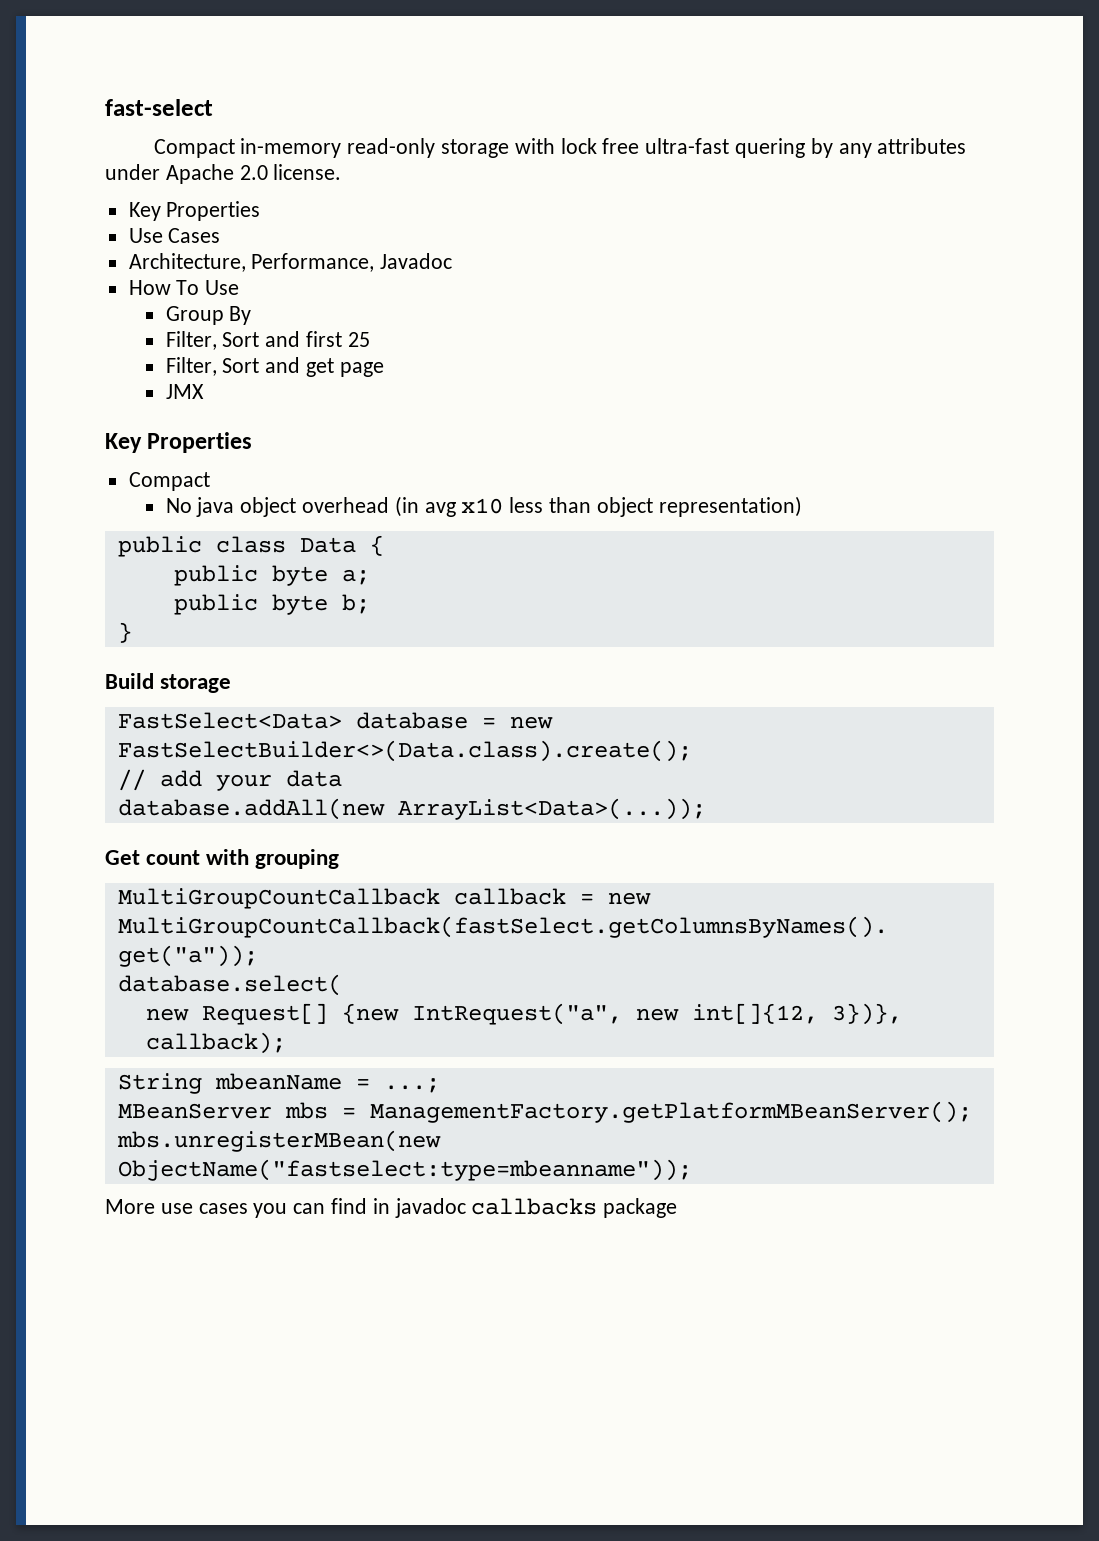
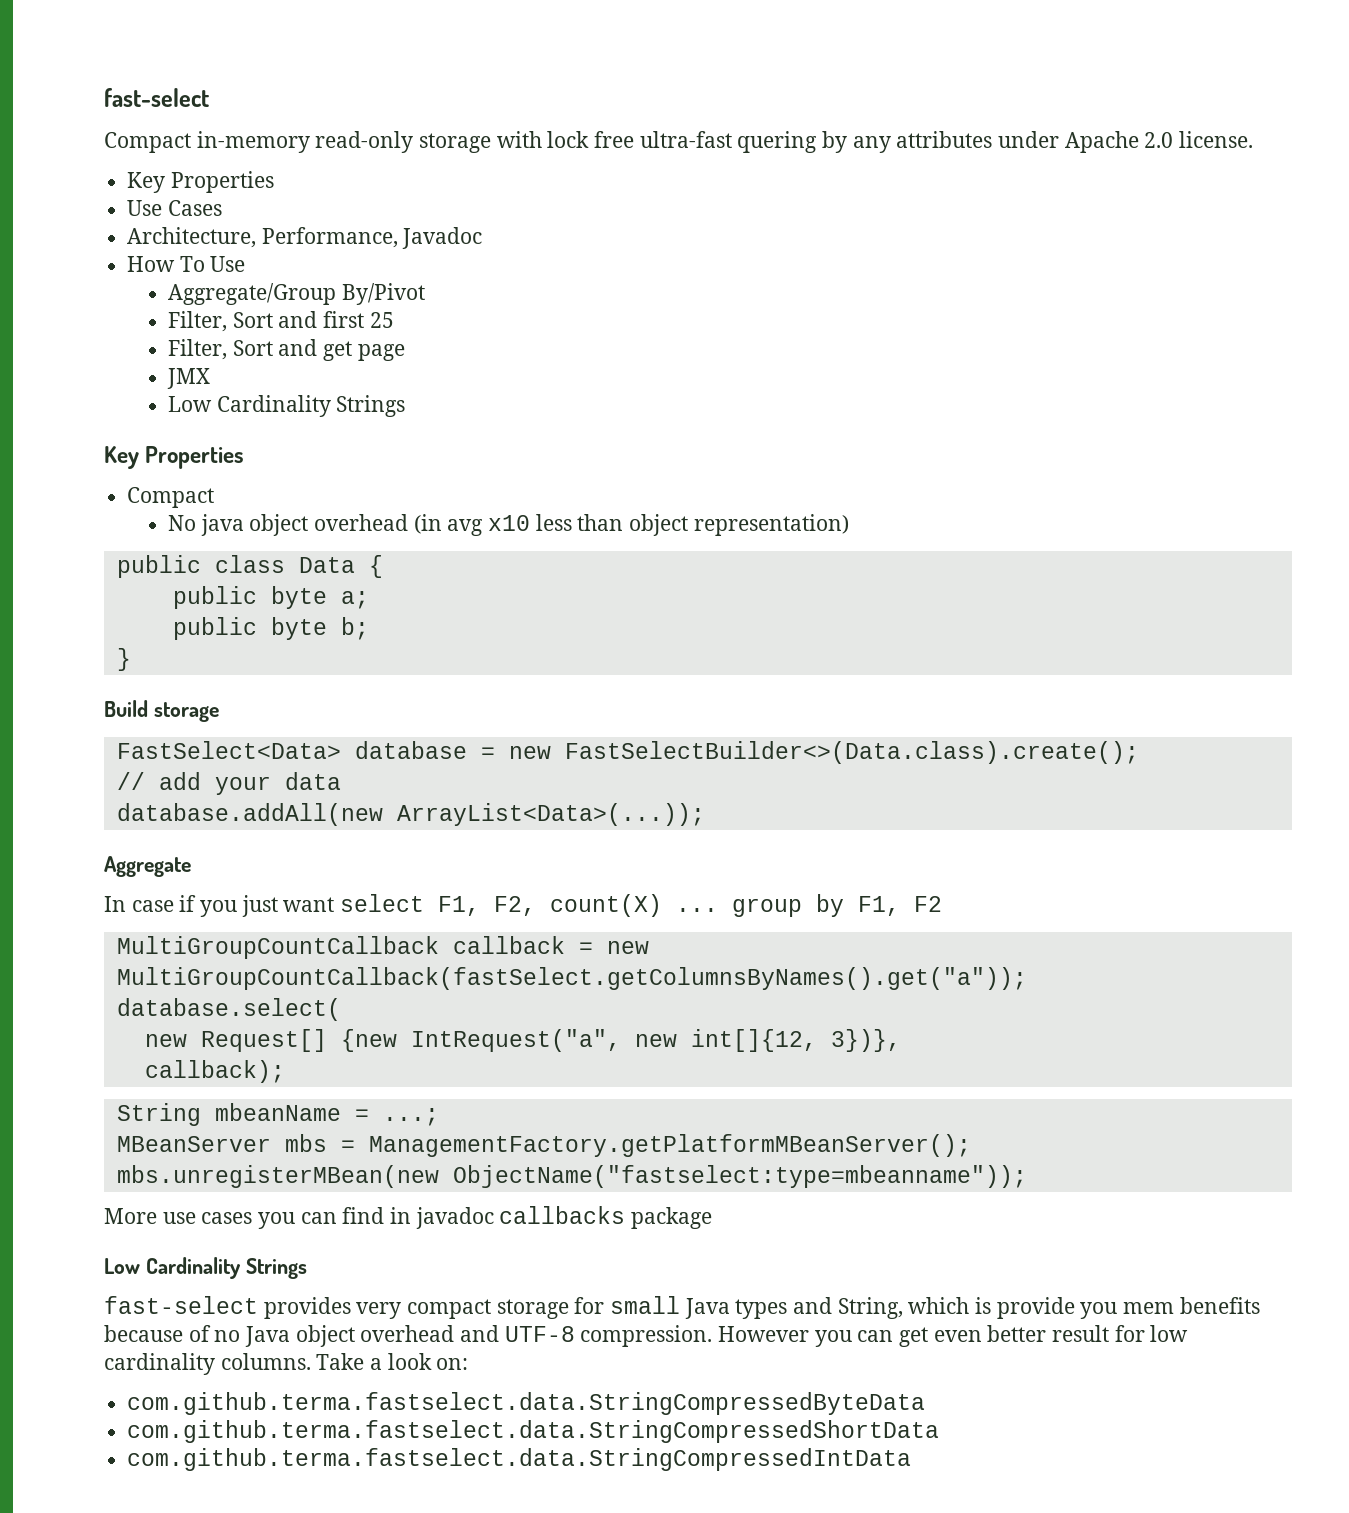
- Group By
+ Aggregate/Group By/Pivot
  JMX
+ Low Cardinality Strings
- Get count with grouping
+ Aggregate
+ In case if you just want select F1, F2, count(X) ... group by F1, F2
  More use cases you can find in javadoc callbacks package
+ Low Cardinality Strings
+ fast-select provides very compact storage for small Java types and String, which is provide you mem benefits because of no Java object overhead and UTF-8 compression. However you can get even better result for low cardinality columns. Take a look on:
+ com.github.terma.fastselect.data.StringCompressedByteData
+ com.github.terma.fastselect.data.StringCompressedShortData
+ com.github.terma.fastselect.data.StringCompressedIntData

